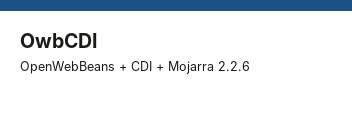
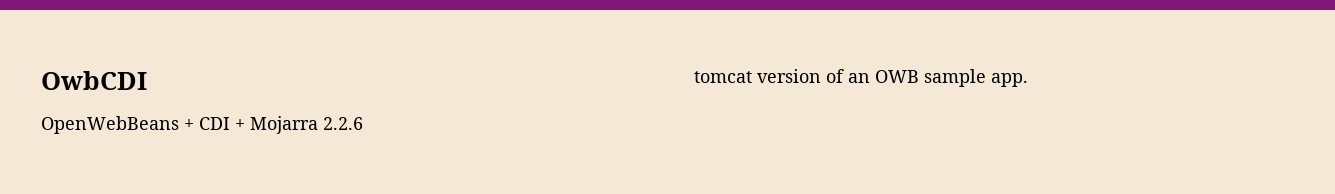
+ tomcat version of an OWB sample app.

